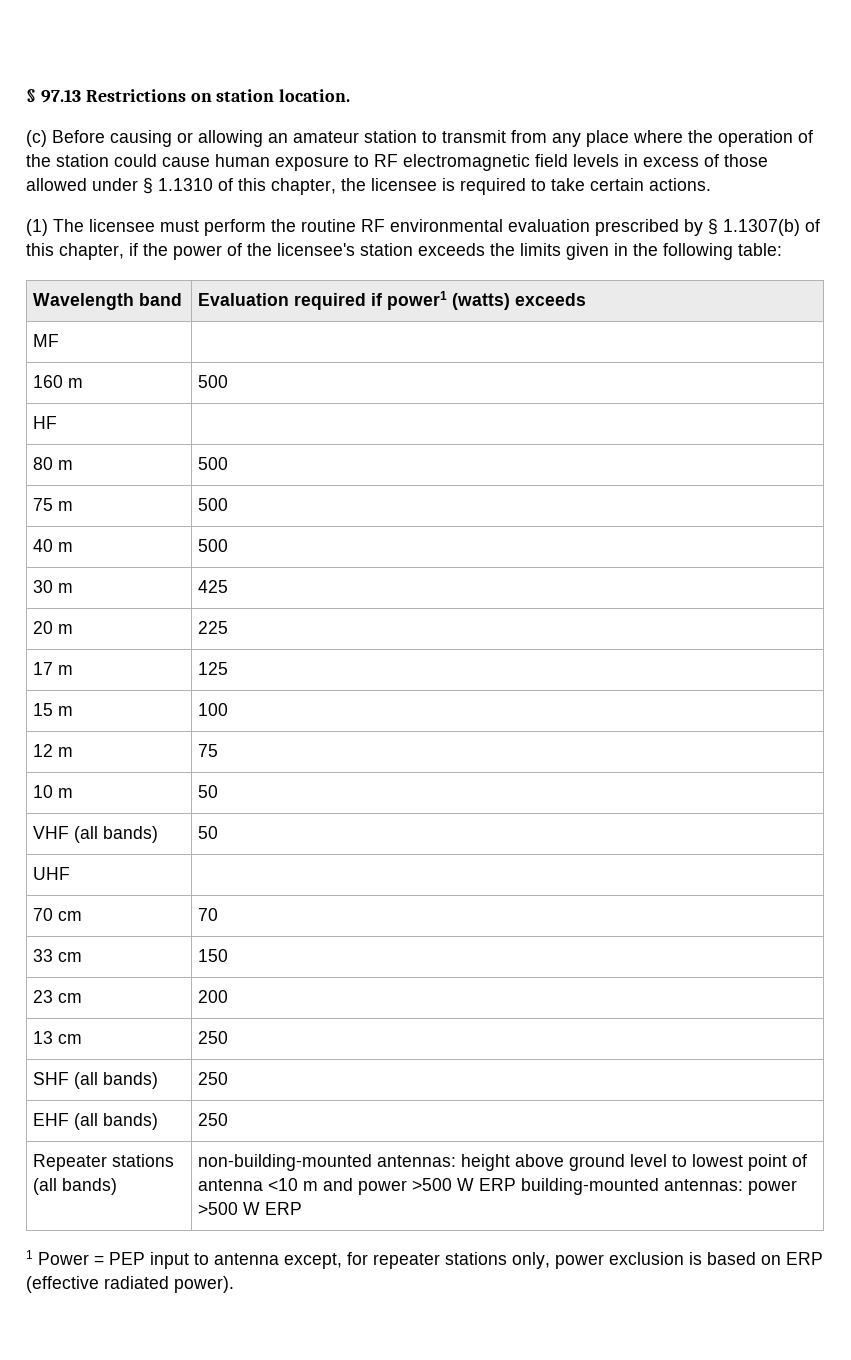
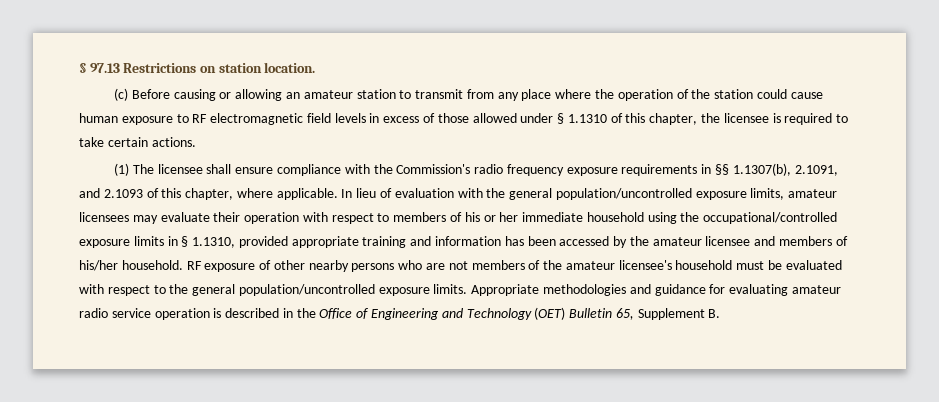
- (1) The licensee must perform the routine RF environmental evaluation prescribed by § 1.1307(b) of this chapter, if the power of the licensee's station exceeds the limits given in the following table:
- Wavelength band | Evaluation required if power1 (watts) exceeds
- MF |
- 160 m | 500
- HF |
- 80 m | 500
- 75 m | 500
- 40 m | 500
- 30 m | 425
- 20 m | 225
- 17 m | 125
- 15 m | 100
- 12 m | 75
- 10 m | 50
- VHF (all bands) | 50
- UHF |
- 70 cm | 70
- 33 cm | 150
- 23 cm | 200
- 13 cm | 250
- SHF (all bands) | 250
- EHF (all bands) | 250
- Repeater stations (all bands) | non-building-mounted antennas: height above ground level to lowest point of antenna <10 m and power >500 W ERP building-mounted antennas: power >500 W ERP
- 1 Power = PEP input to antenna except, for repeater stations only, power exclusion is based on ERP (effective radiated power).
+ (1) The licensee shall ensure compliance with the Commission's radio frequency exposure requirements in §§ 1.1307(b), 2.1091, and 2.1093 of this chapter, where applicable. In lieu of evaluation with the general population/uncontrolled exposure limits, amateur licensees may evaluate their operation with respect to members of his or her immediate household using the occupational/controlled exposure limits in § 1.1310, provided appropriate training and information has been accessed by the amateur licensee and members of his/her household. RF exposure of other nearby persons who are not members of the amateur licensee's household must be evaluated with respect to the general population/uncontrolled exposure limits. Appropriate methodologies and guidance for evaluating amateur radio service operation is described in the Office of Engineering and Technology (OET) Bulletin 65, Supplement B.

